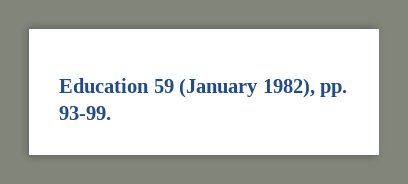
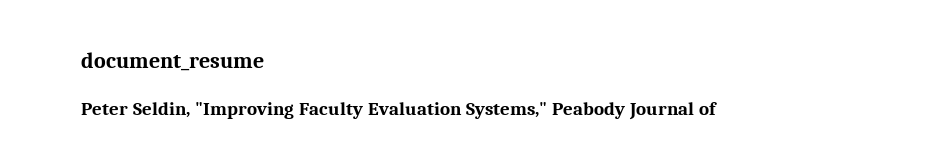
- Education 59 (January 1982), pp. 93-99.
+ document_resume
+ Peter Seldin, "Improving Faculty Evaluation Systems," Peabody Journal of

